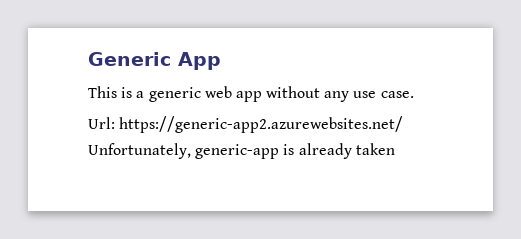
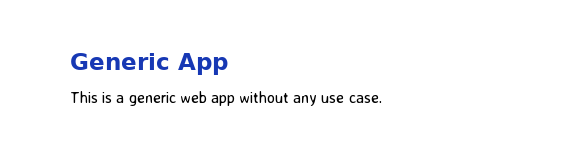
- Url: https://generic-app2.azurewebsites.net/
- Unfortunately, generic-app is already taken

